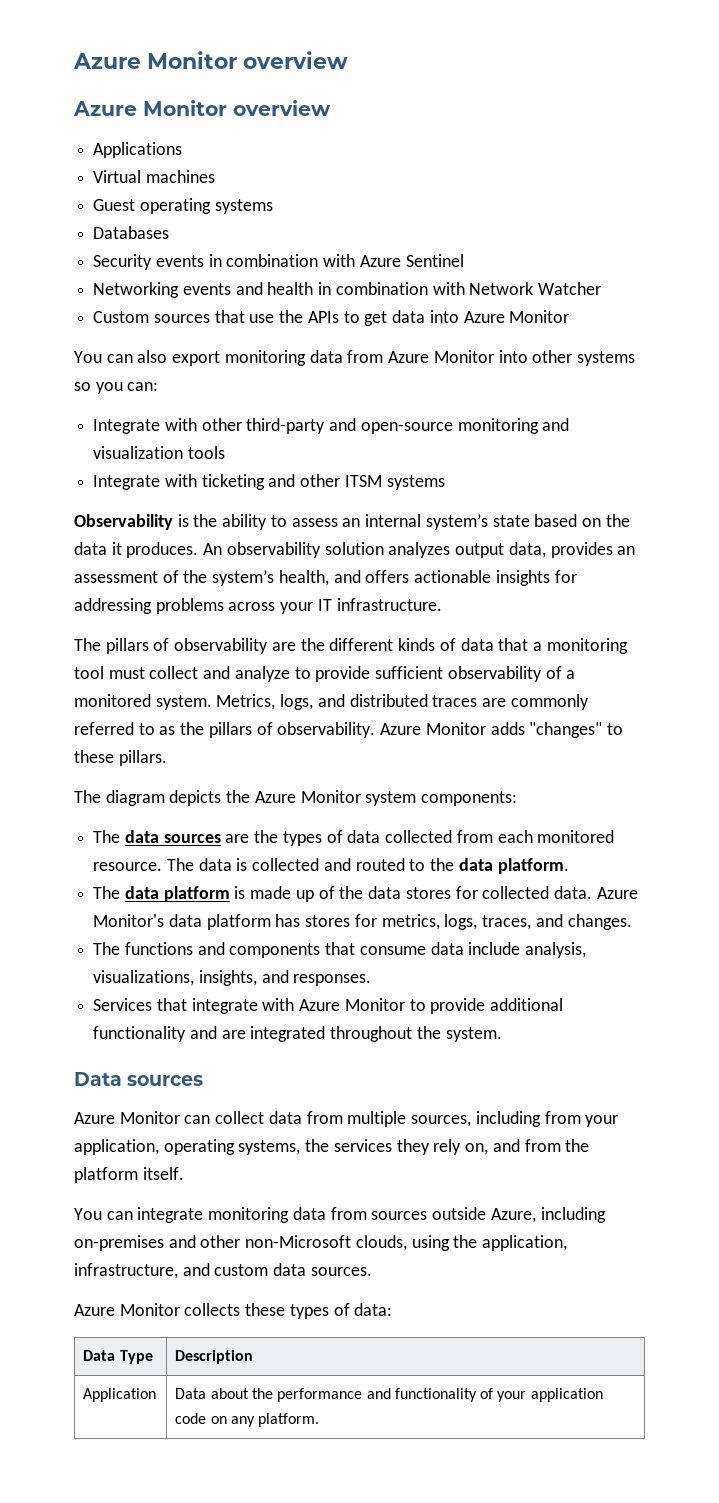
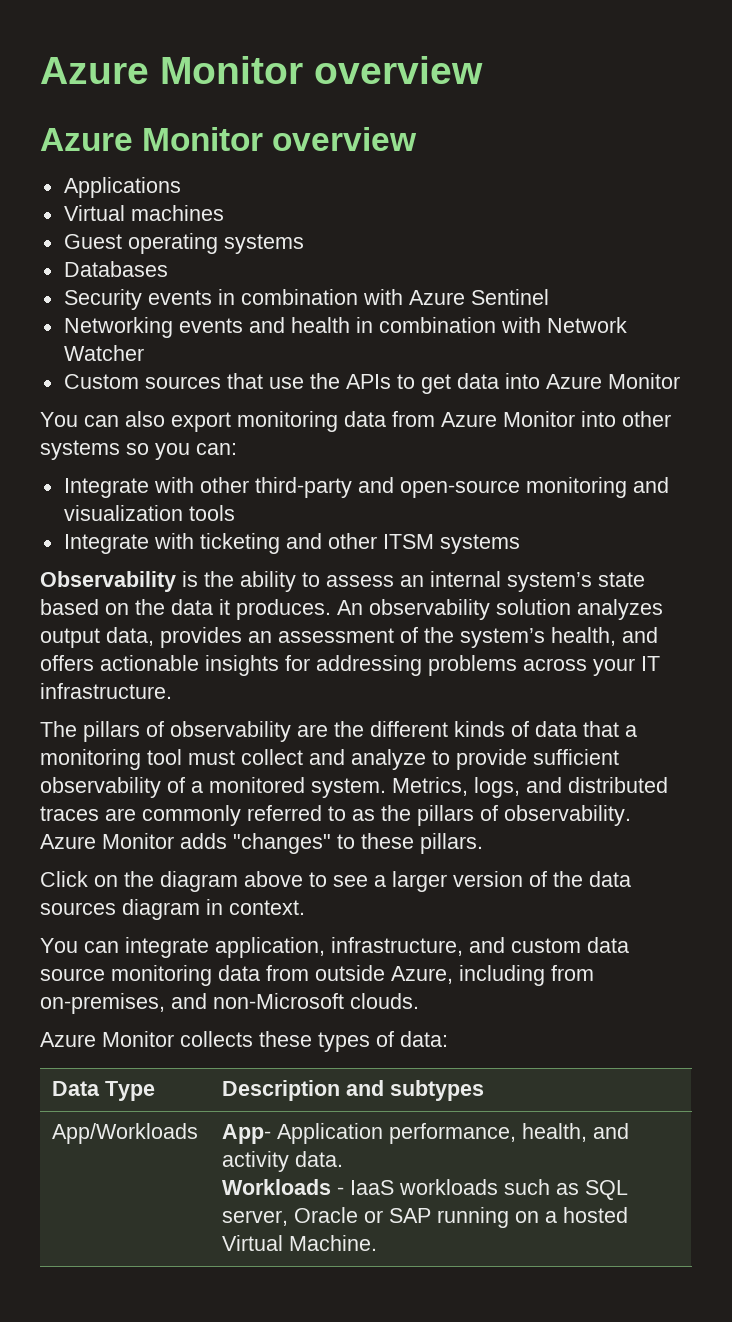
- The diagram depicts the Azure Monitor system components:
- The data sources are the types of data collected from each monitored resource. The data is collected and routed to the data platform.
- The data platform is made up of the data stores for collected data. Azure Monitor's data platform has stores for metrics, logs, traces, and changes.
- The functions and components that consume data include analysis, visualizations, insights, and responses.
- Services that integrate with Azure Monitor to provide additional functionality and are integrated throughout the system.
- Data sources
- Azure Monitor can collect data from multiple sources, including from your application, operating systems, the services they rely on, and from the platform itself.
- You can integrate monitoring data from sources outside Azure, including on-premises and other non-Microsoft clouds, using the application, infrastructure, and custom data sources.
+ Click on the diagram above to see a larger version of the data sources diagram in context.
+ You can integrate application, infrastructure, and custom data source monitoring data from outside Azure, including from on-premises, and non-Microsoft clouds.
- Data Type | Description
- Application | Data about the performance and functionality of your application code on any platform.
+ Data Type | Description and subtypes
+ App/Workloads | App- Application performance, health, and activity data.
+ Workloads - IaaS workloads such as SQL server, Oracle or SAP running on a hosted Virtual Machine.

